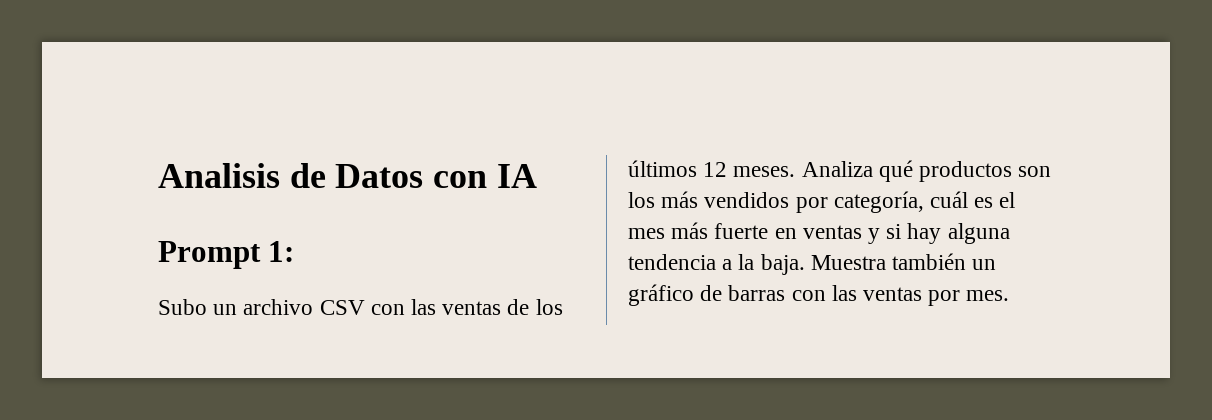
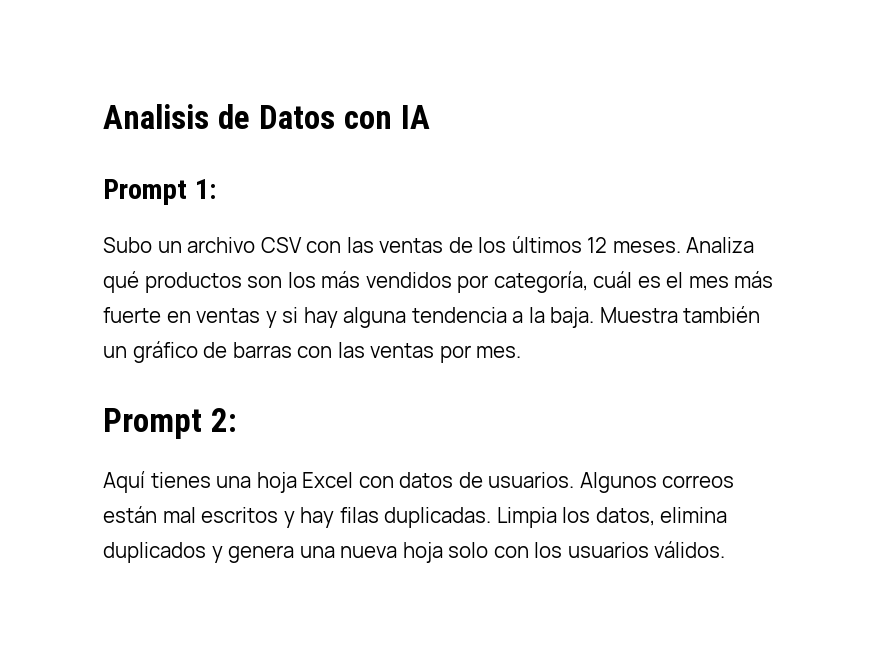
+ Prompt 2:
+ Aquí tienes una hoja Excel con datos de usuarios. Algunos correos están mal escritos y hay filas duplicadas. Limpia los datos, elimina duplicados y genera una nueva hoja solo con los usuarios válidos.

